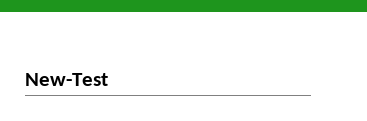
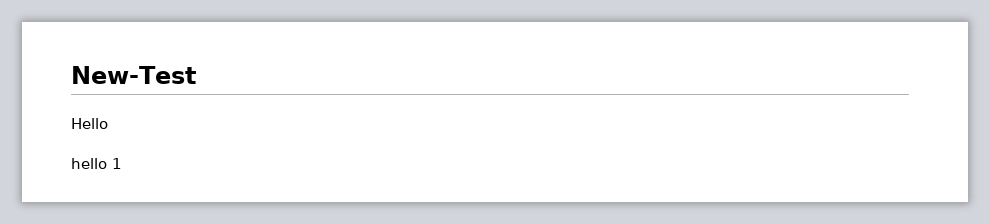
+ Hello
+ hello 1

